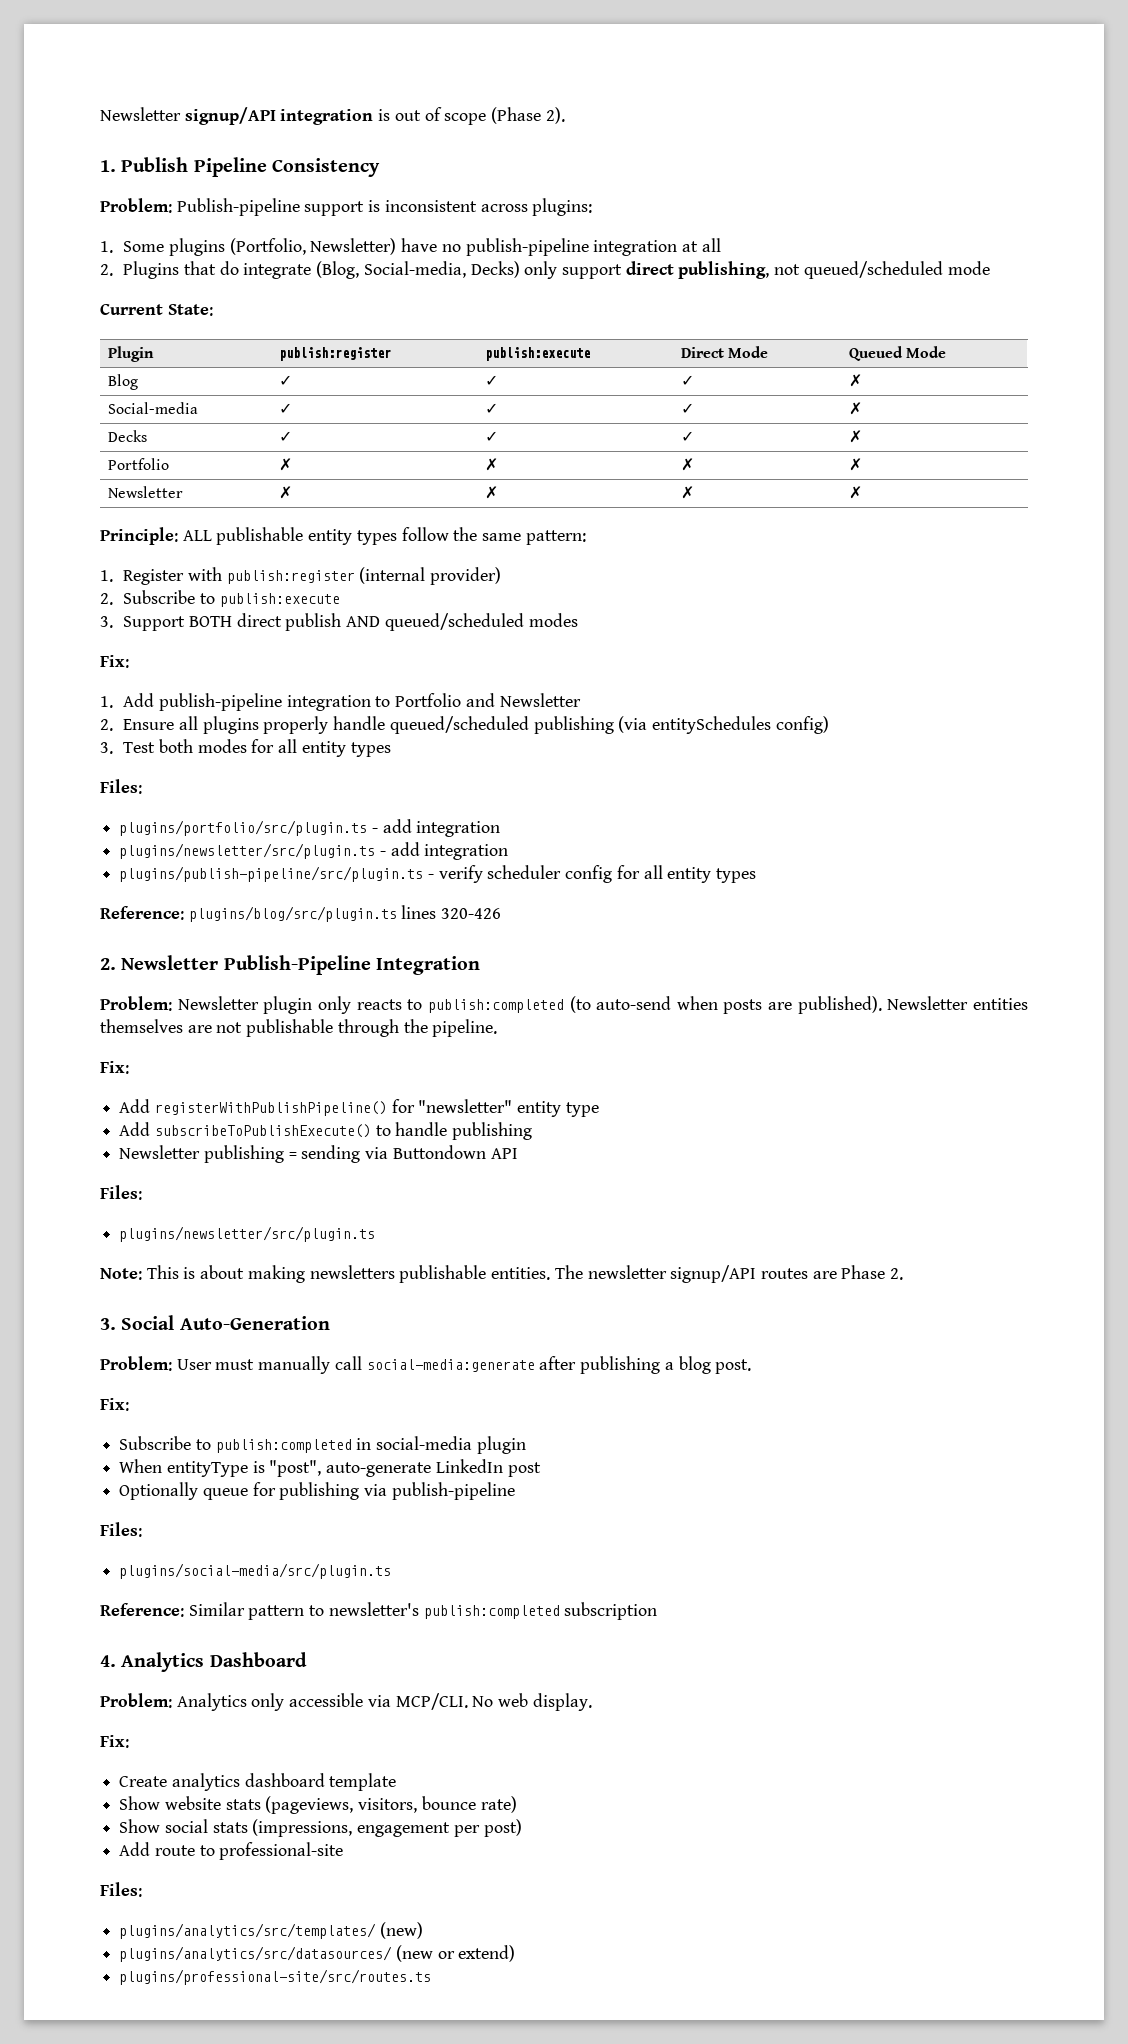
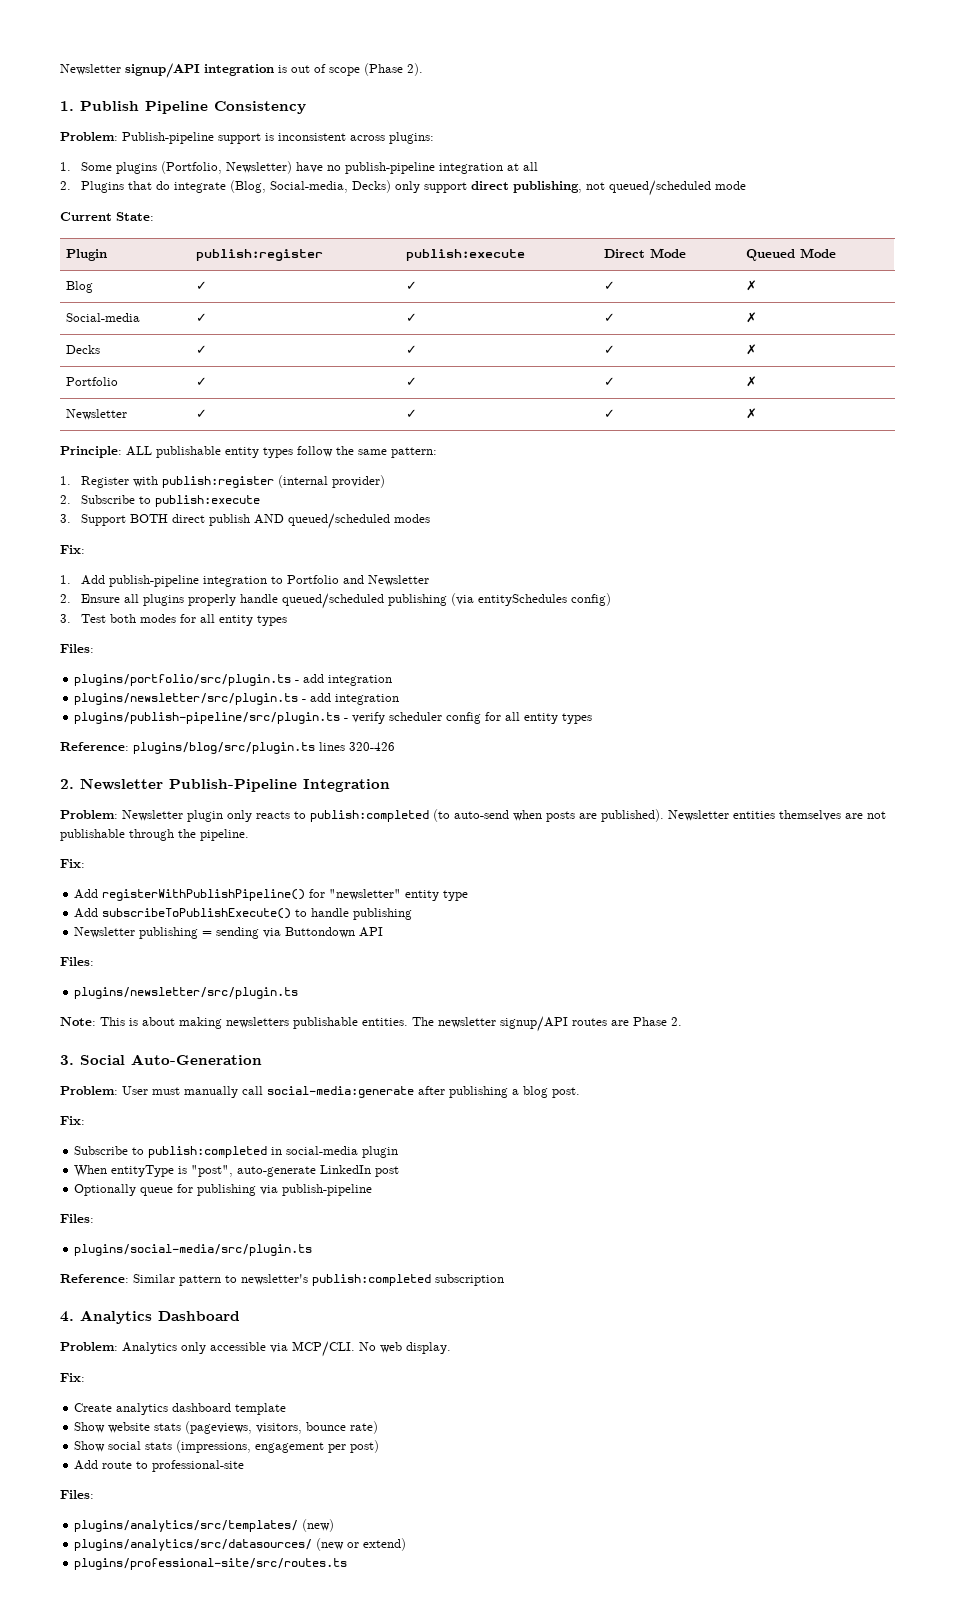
- Portfolio | ✗ | ✗ | ✗ | ✗
+ Portfolio | ✓ | ✓ | ✓ | ✗
- Newsletter | ✗ | ✗ | ✗ | ✗
+ Newsletter | ✓ | ✓ | ✓ | ✗

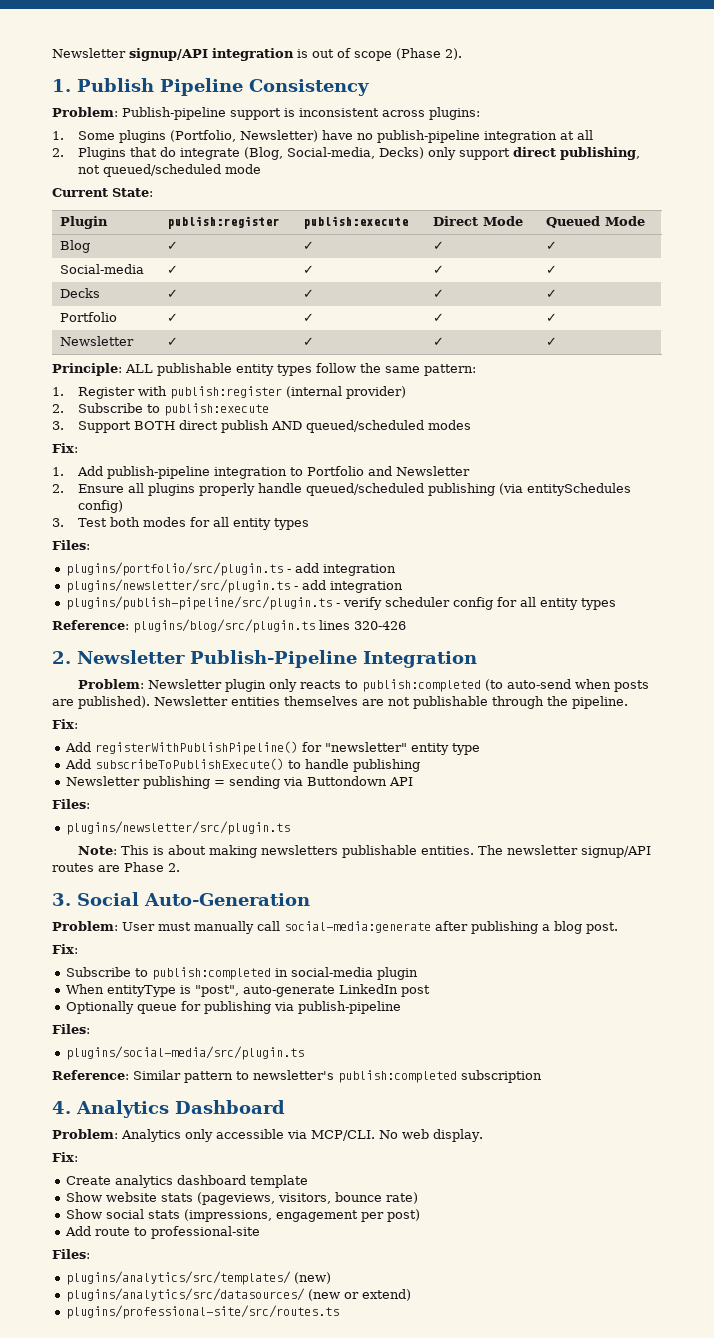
- Blog | ✓ | ✓ | ✓ | ✗
+ Blog | ✓ | ✓ | ✓ | ✓
- Social-media | ✓ | ✓ | ✓ | ✗
+ Social-media | ✓ | ✓ | ✓ | ✓
- Decks | ✓ | ✓ | ✓ | ✗
+ Decks | ✓ | ✓ | ✓ | ✓
- Portfolio | ✓ | ✓ | ✓ | ✗
+ Portfolio | ✓ | ✓ | ✓ | ✓
- Newsletter | ✓ | ✓ | ✓ | ✗
+ Newsletter | ✓ | ✓ | ✓ | ✓

